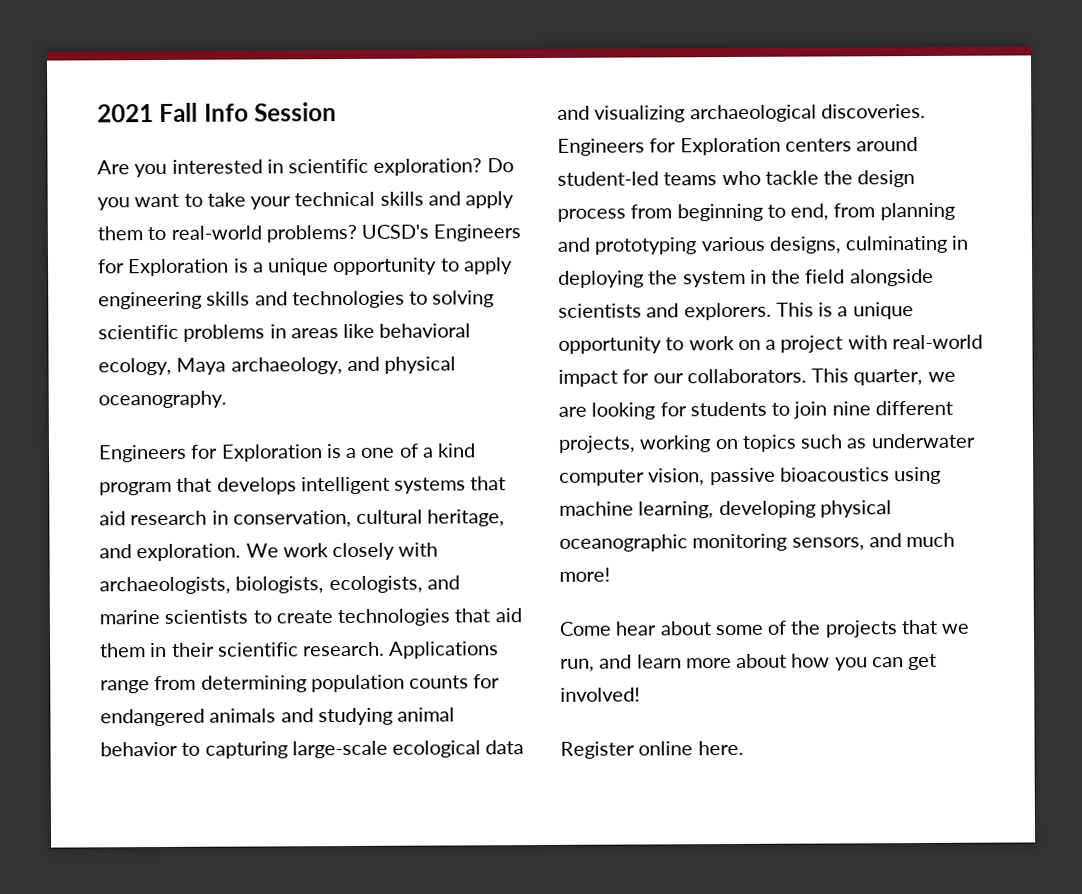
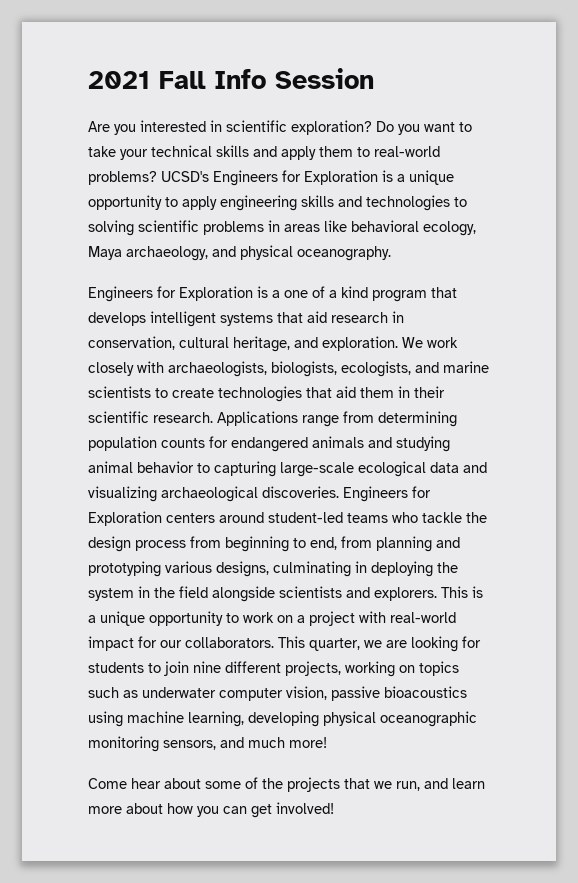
- Register online here.

